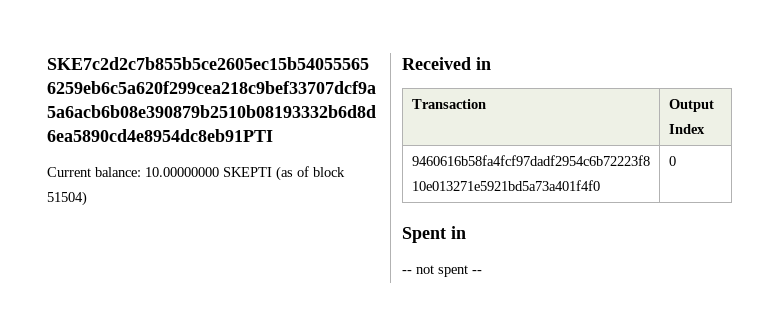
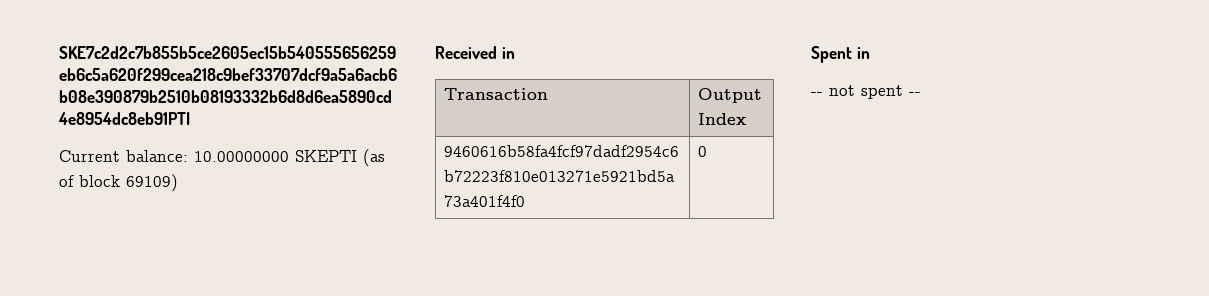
- Current balance: 10.00000000 SKEPTI (as of block 51504)
+ Current balance: 10.00000000 SKEPTI (as of block 69109)

